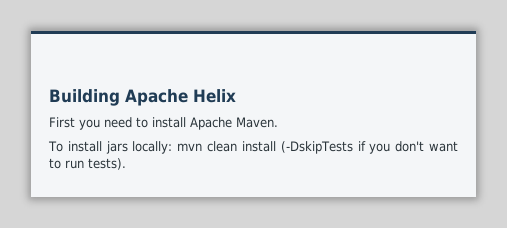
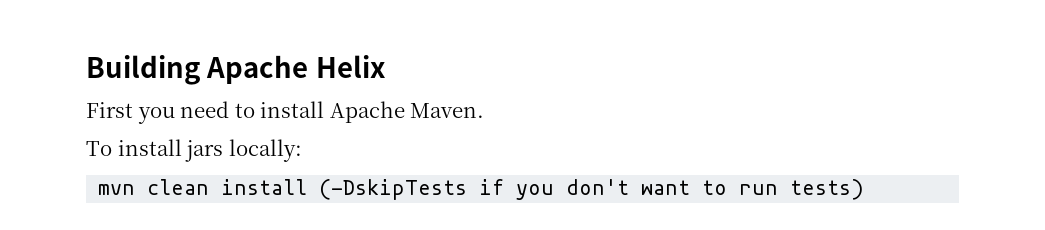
- To install jars locally: mvn clean install (-DskipTests if you don't want to run tests).
+ To install jars locally:
+ mvn clean install (-DskipTests if you don't want to run tests)

